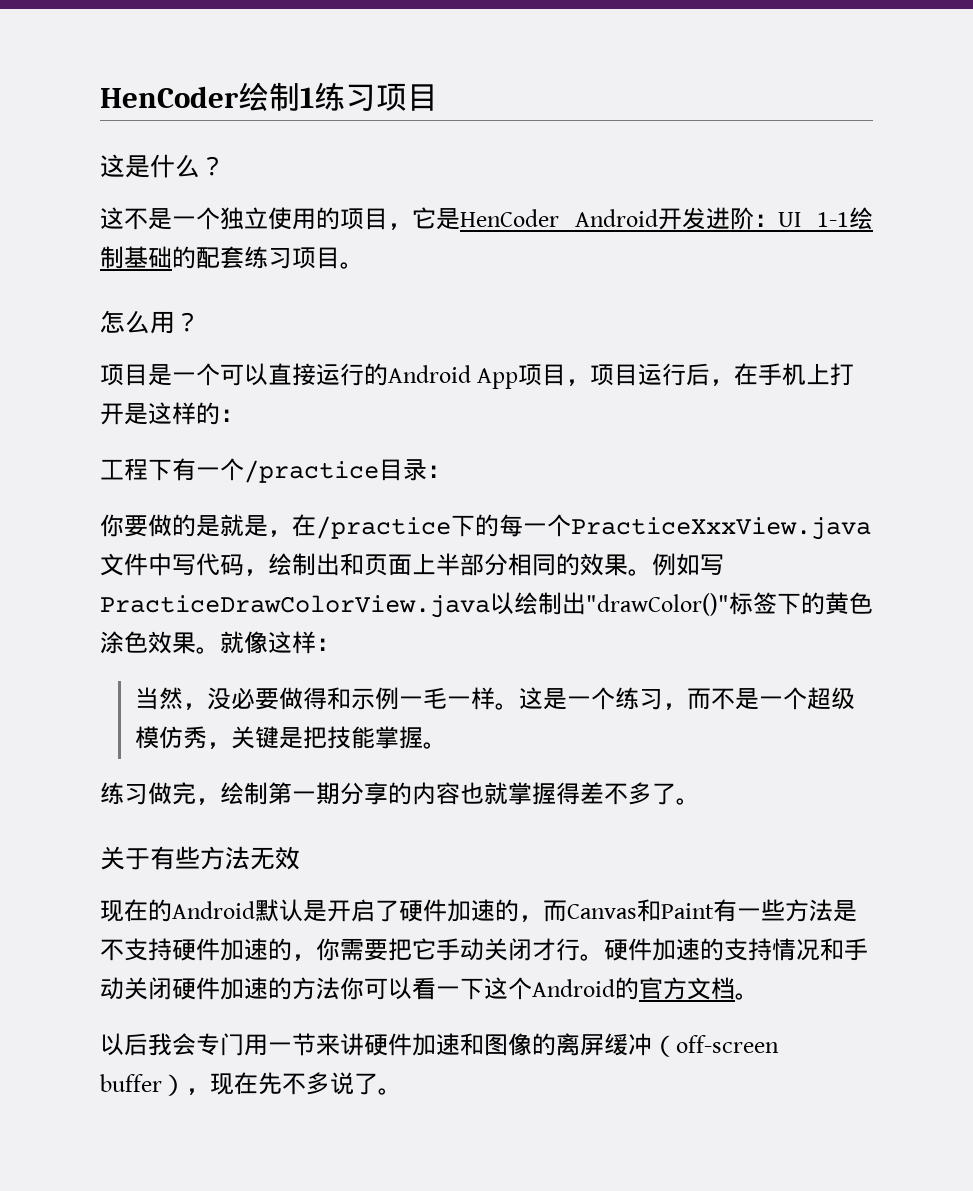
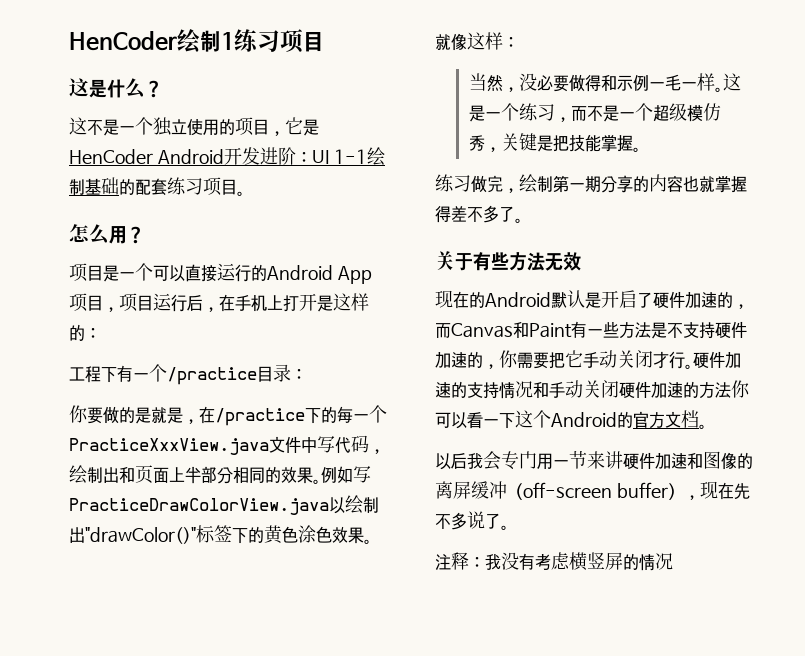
+ 注释：我没有考虑横竖屏的情况

